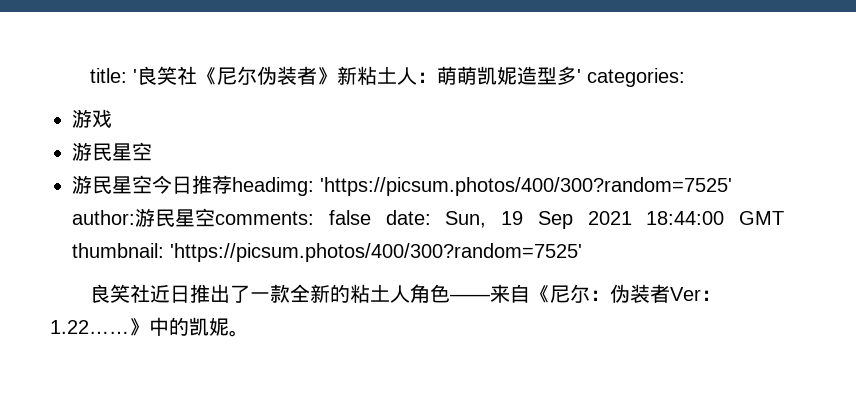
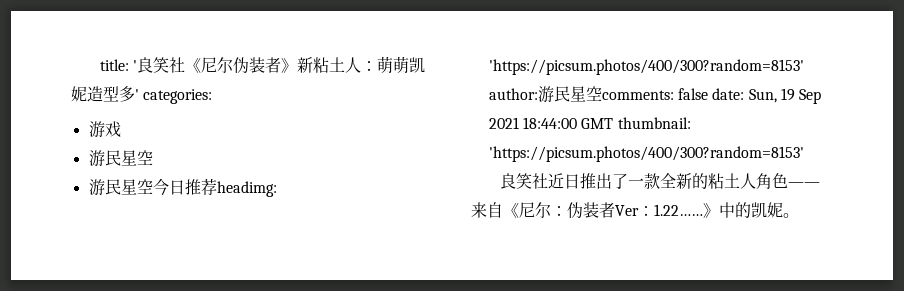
- 游民星空今日推荐headimg: 'https://picsum.photos/400/300?random=7525' author:游民星空comments: false date: Sun, 19 Sep 2021 18:44:00 GMT thumbnail: 'https://picsum.photos/400/300?random=7525'
+ 游民星空今日推荐headimg: 'https://picsum.photos/400/300?random=8153' author:游民星空comments: false date: Sun, 19 Sep 2021 18:44:00 GMT thumbnail: 'https://picsum.photos/400/300?random=8153'

